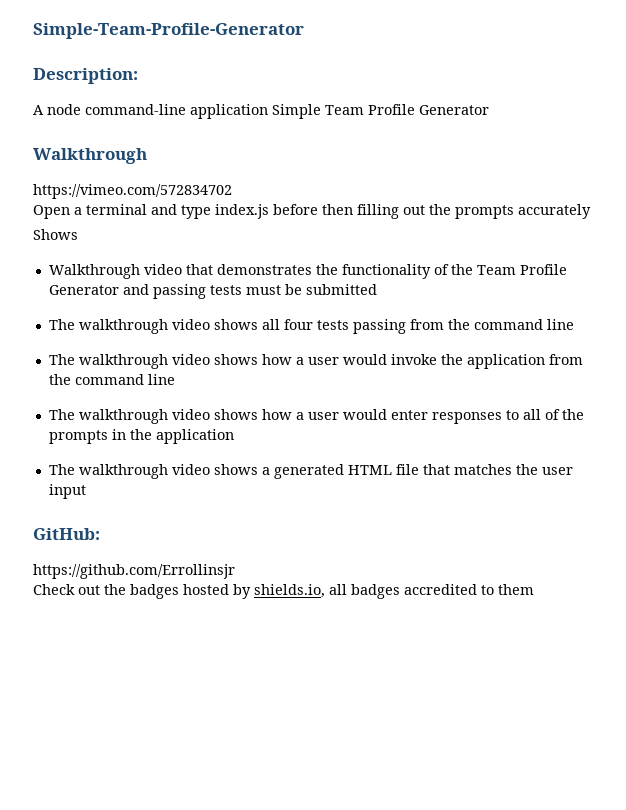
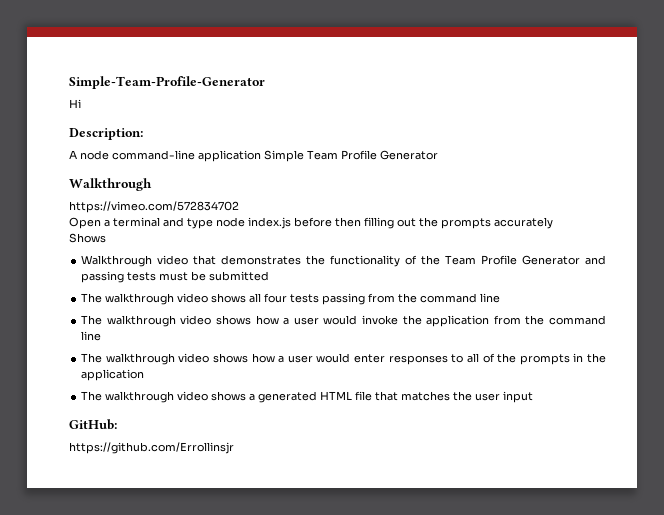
+ Hi
- Open a terminal and type index.js before then filling out the prompts accurately
+ Open a terminal and type node index.js before then filling out the prompts accurately
- Check out the badges hosted by shields.io, all badges accredited to them

